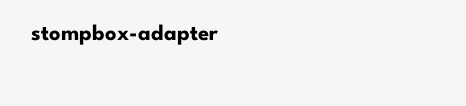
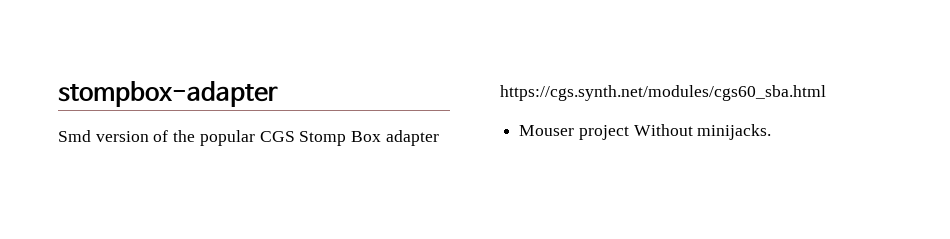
+ Smd version of the popular CGS Stomp Box adapter https://cgs.synth.net/modules/cgs60_sba.html
+ Mouser project Without minijacks.

